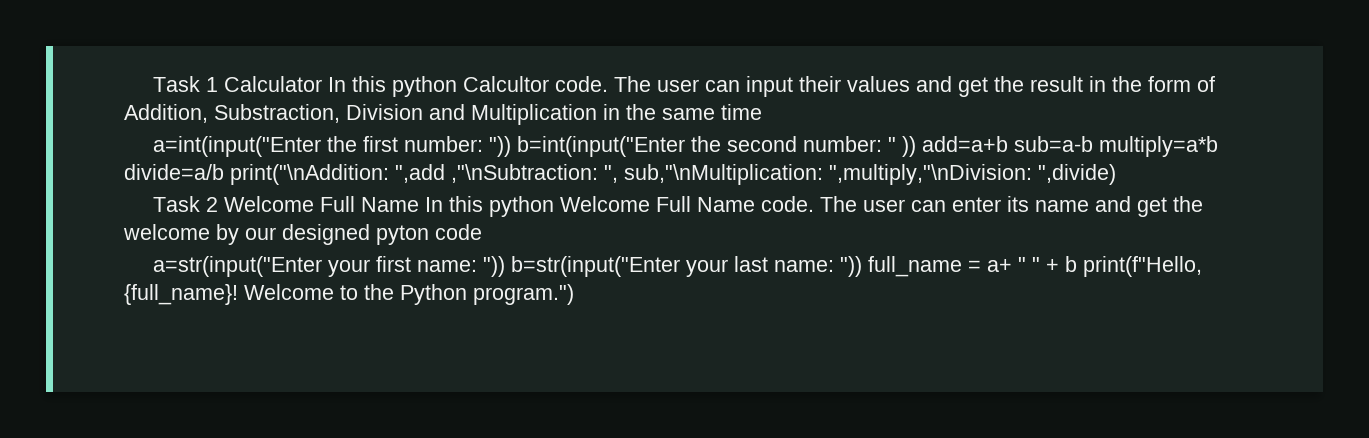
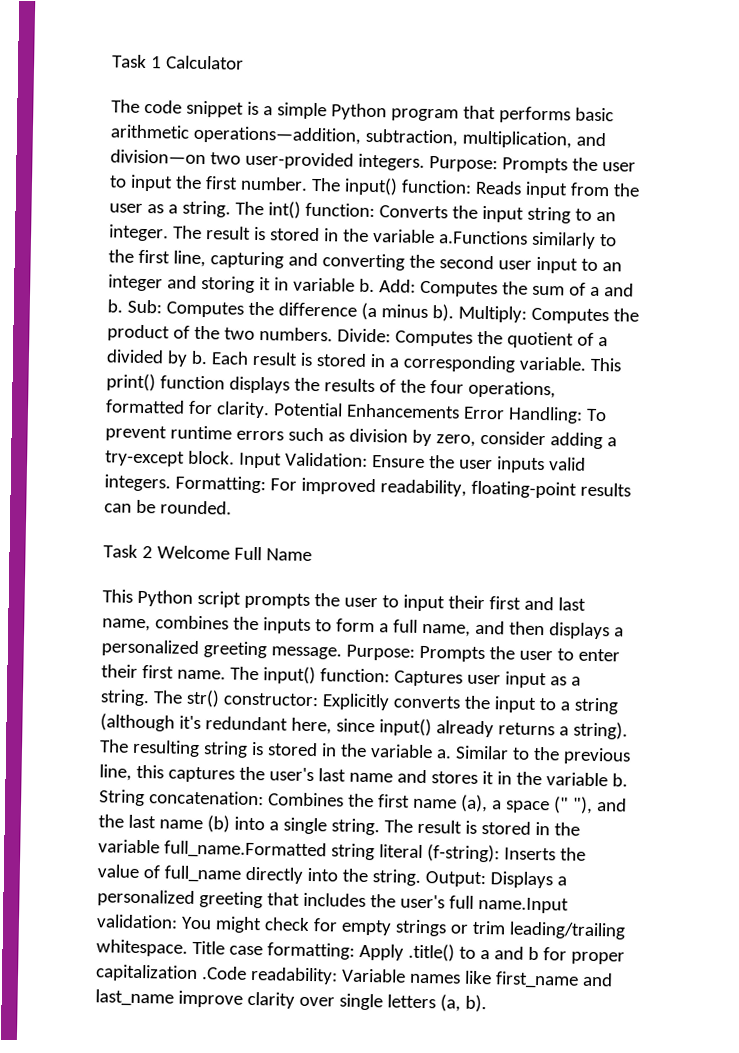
- Task 1 Calculator In this python Calcultor code. The user can input their values and get the result in the form of Addition, Substraction, Division and Multiplication in the same time
- a=int(input("Enter the first number: ")) b=int(input("Enter the second number: " )) add=a+b sub=a-b multiply=a*b divide=a/b print("\nAddition: ",add ,"\nSubtraction: ", sub,"\nMultiplication: ",multiply,"\nDivision: ",divide)
+ Task 1 Calculator
+ The code snippet is a simple Python program that performs basic arithmetic operations—addition, subtraction, multiplication, and division—on two user-provided integers. Purpose: Prompts the user to input the first number. The input() function: Reads input from the user as a string. The int() function: Converts the input string to an integer. The result is stored in the variable a.Functions similarly to the first line, capturing and converting the second user input to an integer and storing it in variable b. Add: Computes the sum of a and b. Sub: Computes the difference (a minus b). Multiply: Computes the product of the two numbers. Divide: Computes the quotient of a divided by b. Each result is stored in a corresponding variable. This print() function displays the results of the four operations, formatted for clarity. Potential Enhancements Error Handling: To prevent runtime errors such as division by zero, consider adding a try-except block. Input Validation: Ensure the user inputs valid integers. Formatting: For improved readability, floating-point results can be rounded.
- Task 2 Welcome Full Name In this python Welcome Full Name code. The user can enter its name and get the welcome by our designed pyton code
- a=str(input("Enter your first name: ")) b=str(input("Enter your last name: ")) full_name = a+ " " + b print(f"Hello, {full_name}! Welcome to the Python program.")
+ Task 2 Welcome Full Name
+ This Python script prompts the user to input their first and last name, combines the inputs to form a full name, and then displays a personalized greeting message. Purpose: Prompts the user to enter their first name. The input() function: Captures user input as a string. The str() constructor: Explicitly converts the input to a string (although it's redundant here, since input() already returns a string). The resulting string is stored in the variable a. Similar to the previous line, this captures the user's last name and stores it in the variable b. String concatenation: Combines the first name (a), a space (" "), and the last name (b) into a single string. The result is stored in the variable full_name.Formatted string literal (f-string): Inserts the value of full_name directly into the string. Output: Displays a personalized greeting that includes the user's full name.Input validation: You might check for empty strings or trim leading/trailing whitespace. Title case formatting: Apply .title() to a and b for proper capitalization .Code readability: Variable names like first_name and last_name improve clarity over single letters (a, b).

